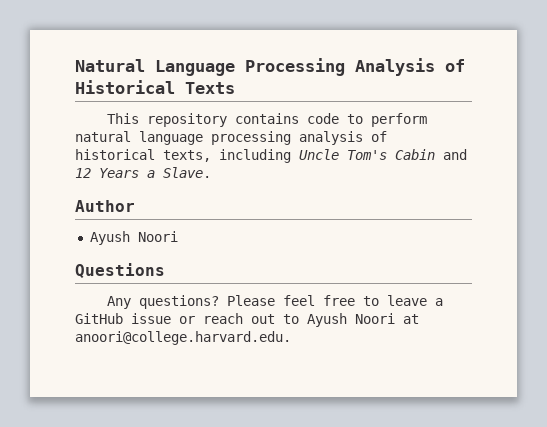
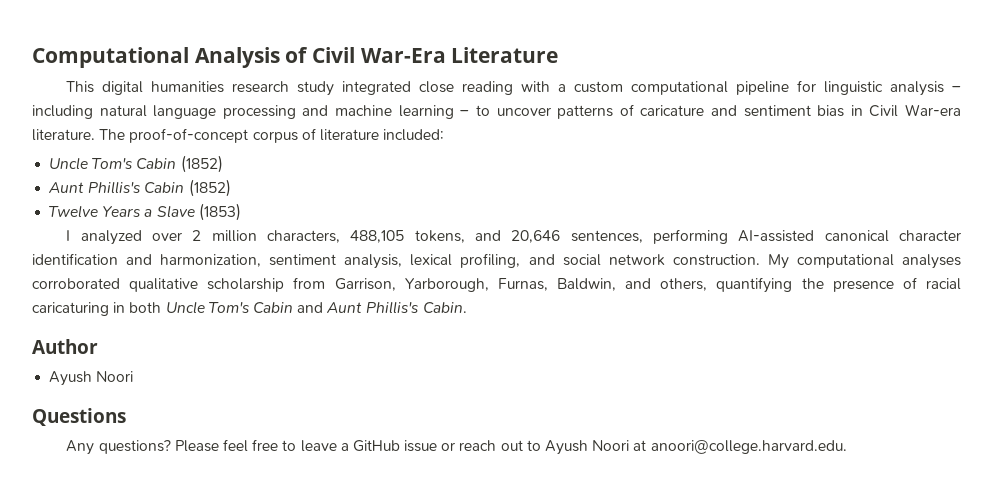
- Natural Language Processing Analysis of Historical Texts
- This repository contains code to perform natural language processing analysis of historical texts, including Uncle Tom's Cabin and 12 Years a Slave.
+ Computational Analysis of Civil War-Era Literature
+ This digital humanities research study integrated close reading with a custom computational pipeline for linguistic analysis – including natural language processing and machine learning – to uncover patterns of caricature and sentiment bias in Civil War-era literature. The proof-of-concept corpus of literature included:
+ Uncle Tom's Cabin (1852)
+ Aunt Phillis's Cabin (1852)
+ Twelve Years a Slave (1853)
+ I analyzed over 2 million characters, 488,105 tokens, and 20,646 sentences, performing AI-assisted canonical character identification and harmonization, sentiment analysis, lexical profiling, and social network construction. My computational analyses corroborated qualitative scholarship from Garrison, Yarborough, Furnas, Baldwin, and others, quantifying the presence of racial caricaturing in both Uncle Tom's Cabin and Aunt Phillis's Cabin.

